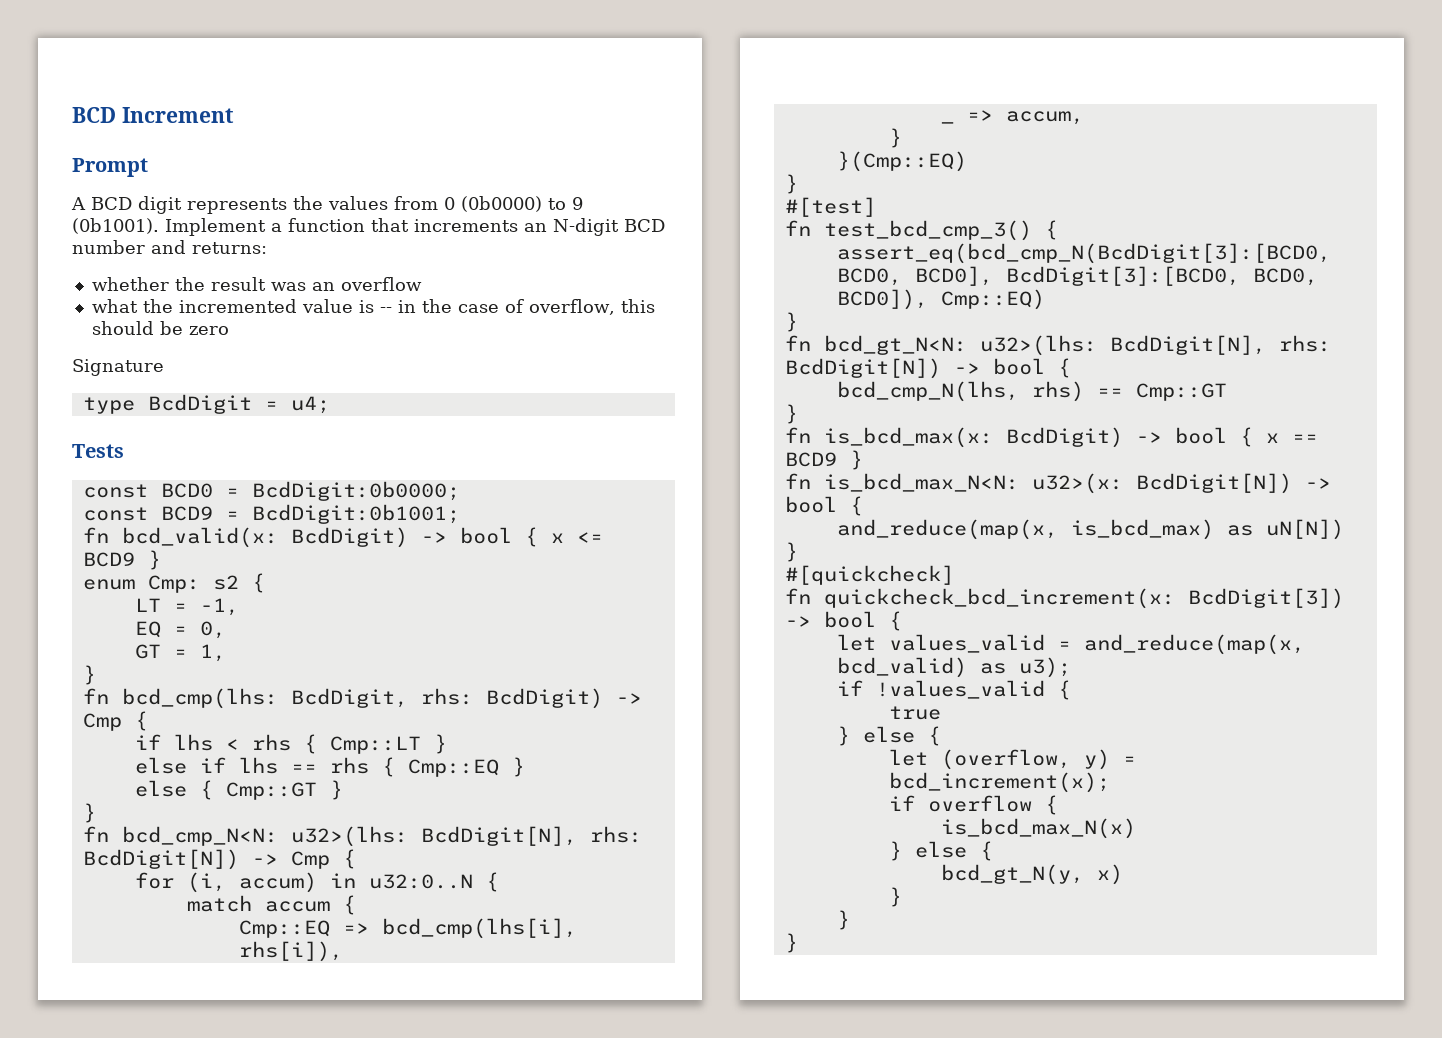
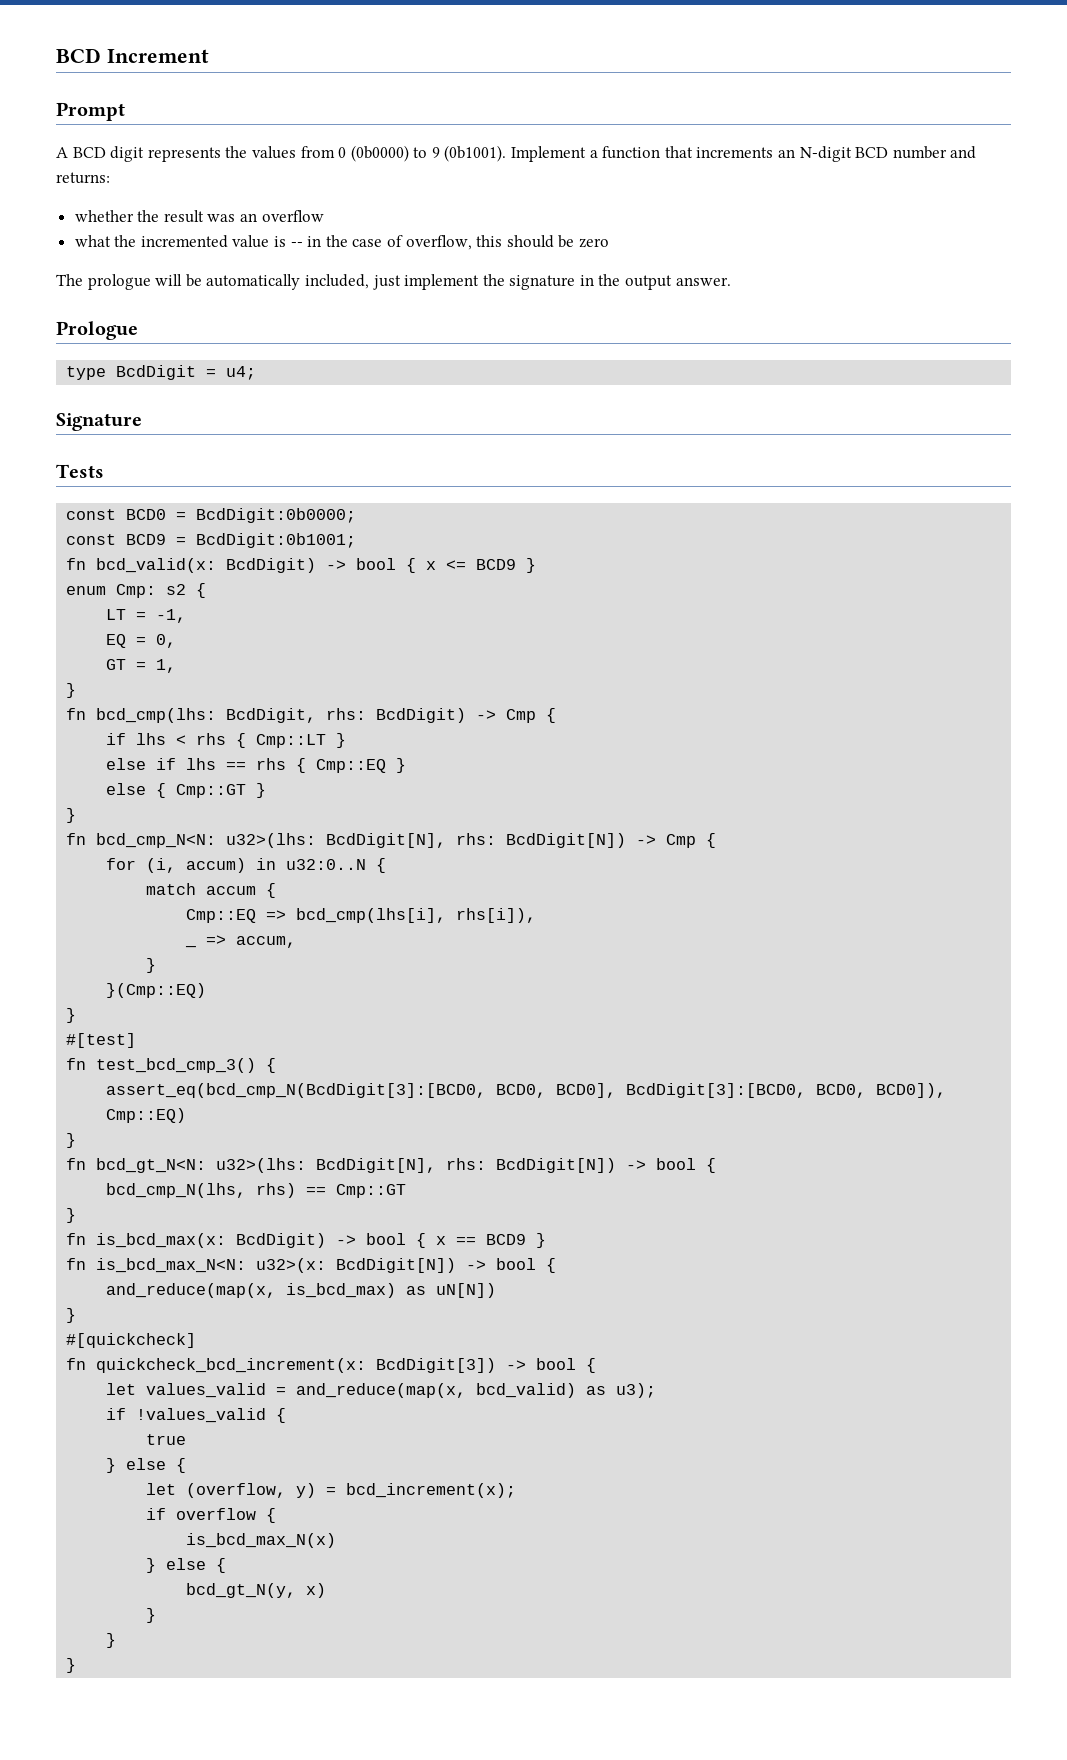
- Signature
+ The prologue will be automatically included, just implement the signature in the output answer.
+ Prologue
+ Signature

